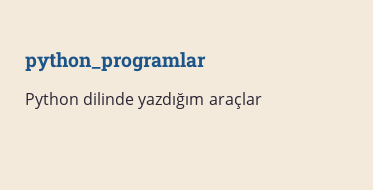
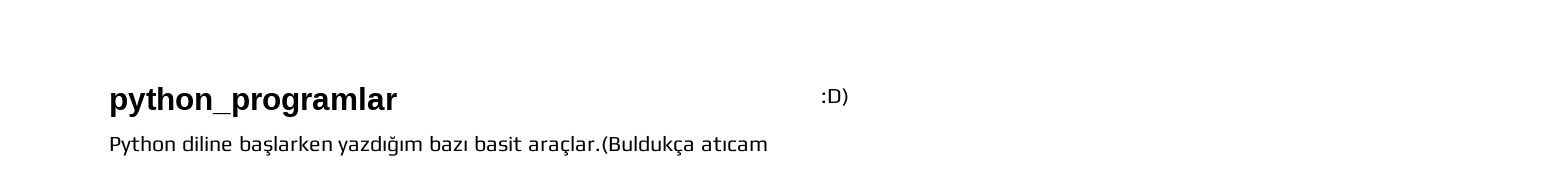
- Python dilinde yazdığım araçlar
+ Python diline başlarken yazdığım bazı basit araçlar.(Buldukça atıcam :D)

